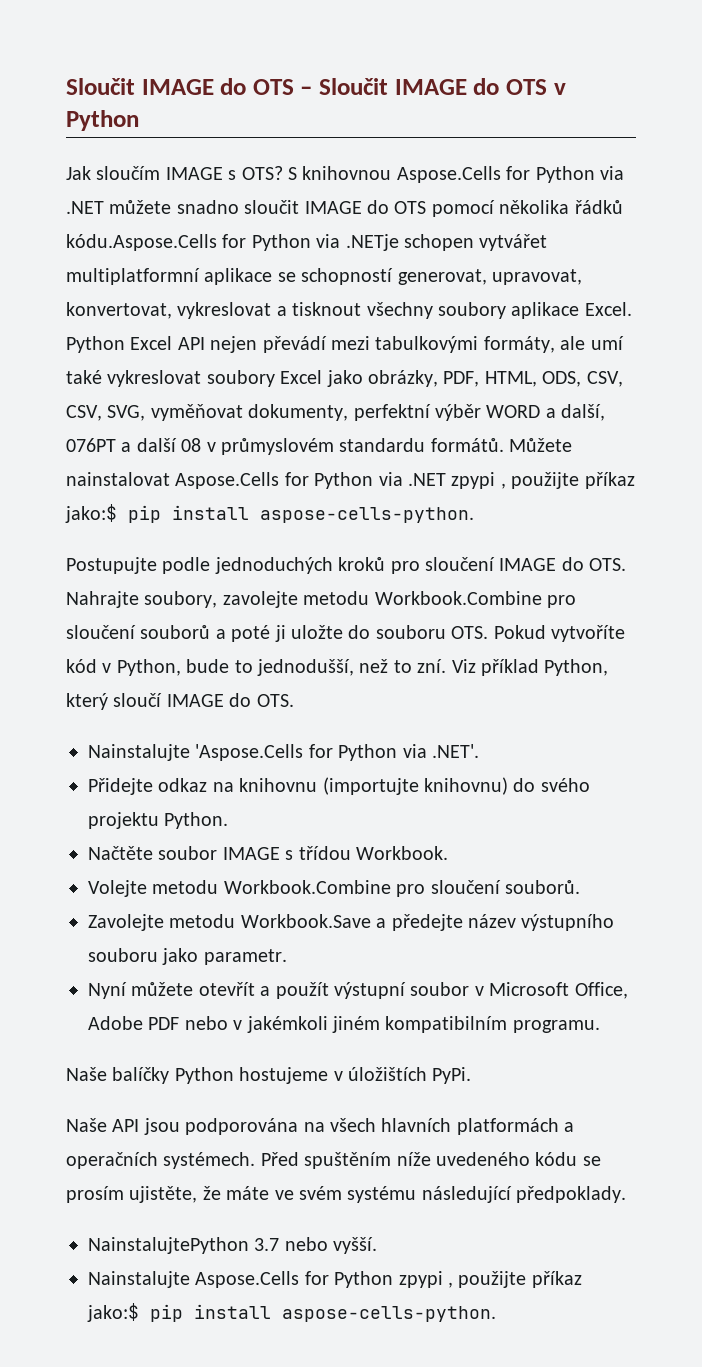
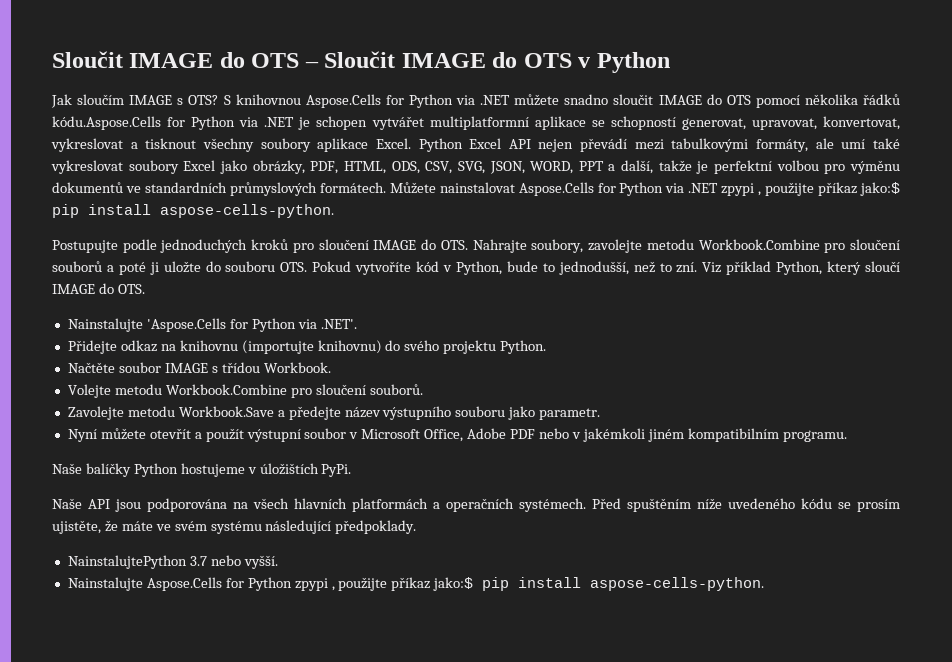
- S knihovnou Aspose.Cells for Python via .NET můžete snadno sloučit IMAGE do OTS pomocí několika řádků kódu.Aspose.Cells for Python via .NETje schopen vytvářet multiplatformní aplikace se schopností generovat, upravovat, konvertovat, vykreslovat a tisknout všechny soubory aplikace Excel.
+ S knihovnou Aspose.Cells for Python via .NET můžete snadno sloučit IMAGE do OTS pomocí několika řádků kódu.Aspose.Cells for Python via .NET je schopen vytvářet multiplatformní aplikace se schopností generovat, upravovat, konvertovat, vykreslovat a tisknout všechny soubory aplikace Excel.
- Python Excel API nejen převádí mezi tabulkovými formáty, ale umí také vykreslovat soubory Excel jako obrázky, PDF, HTML, ODS, CSV, CSV, SVG, vyměňovat dokumenty, perfektní výběr WORD a další, 076PT a další 08 v průmyslovém standardu formátů.
+ Python Excel API nejen převádí mezi tabulkovými formáty, ale umí také vykreslovat soubory Excel jako obrázky, PDF, HTML, ODS, CSV, SVG, JSON, WORD, PPT a další, takže je perfektní volbou pro výměnu dokumentů ve standardních průmyslových formátech.

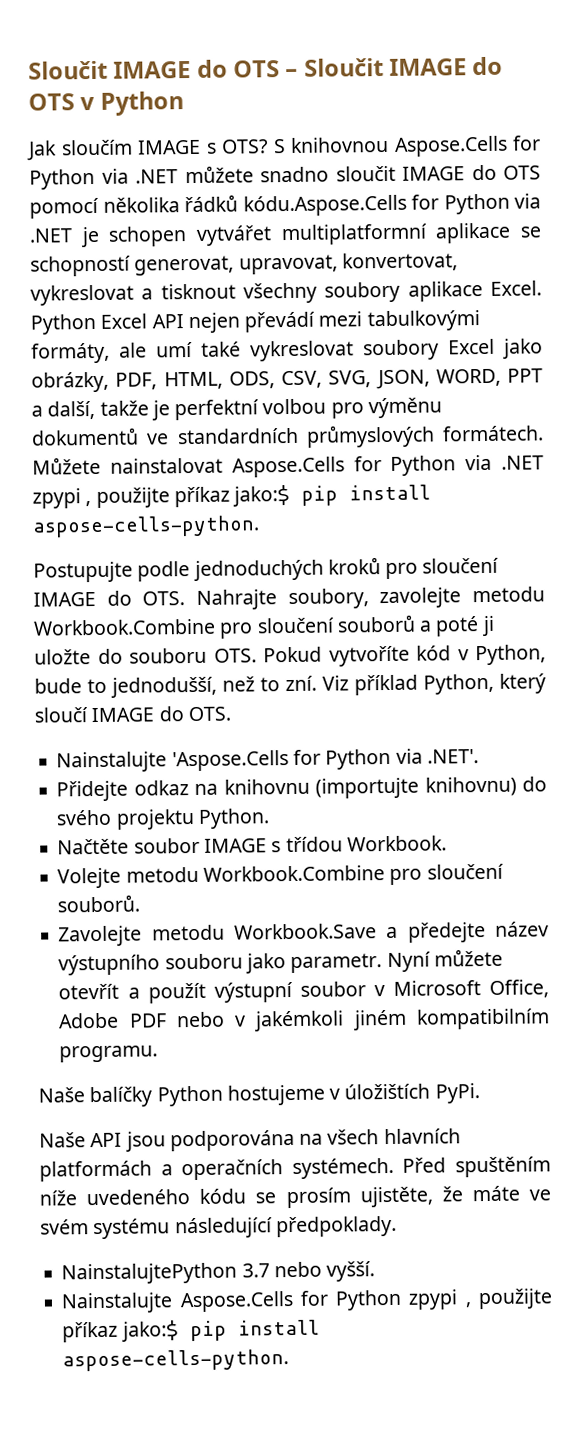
- Zavolejte metodu Workbook.Save a předejte název výstupního souboru jako parametr.
- Nyní můžete otevřít a použít výstupní soubor v Microsoft Office, Adobe PDF nebo v jakémkoli jiném kompatibilním programu.
+ Zavolejte metodu Workbook.Save a předejte název výstupního souboru jako parametr. Nyní můžete otevřít a použít výstupní soubor v Microsoft Office, Adobe PDF nebo v jakémkoli jiném kompatibilním programu.

